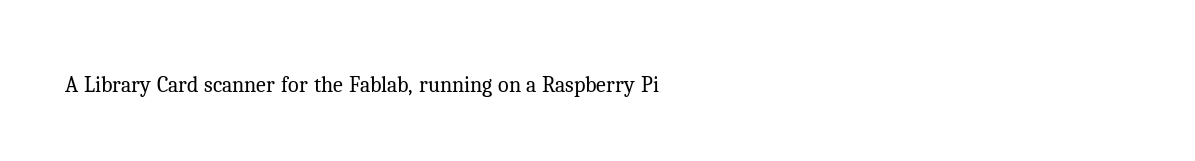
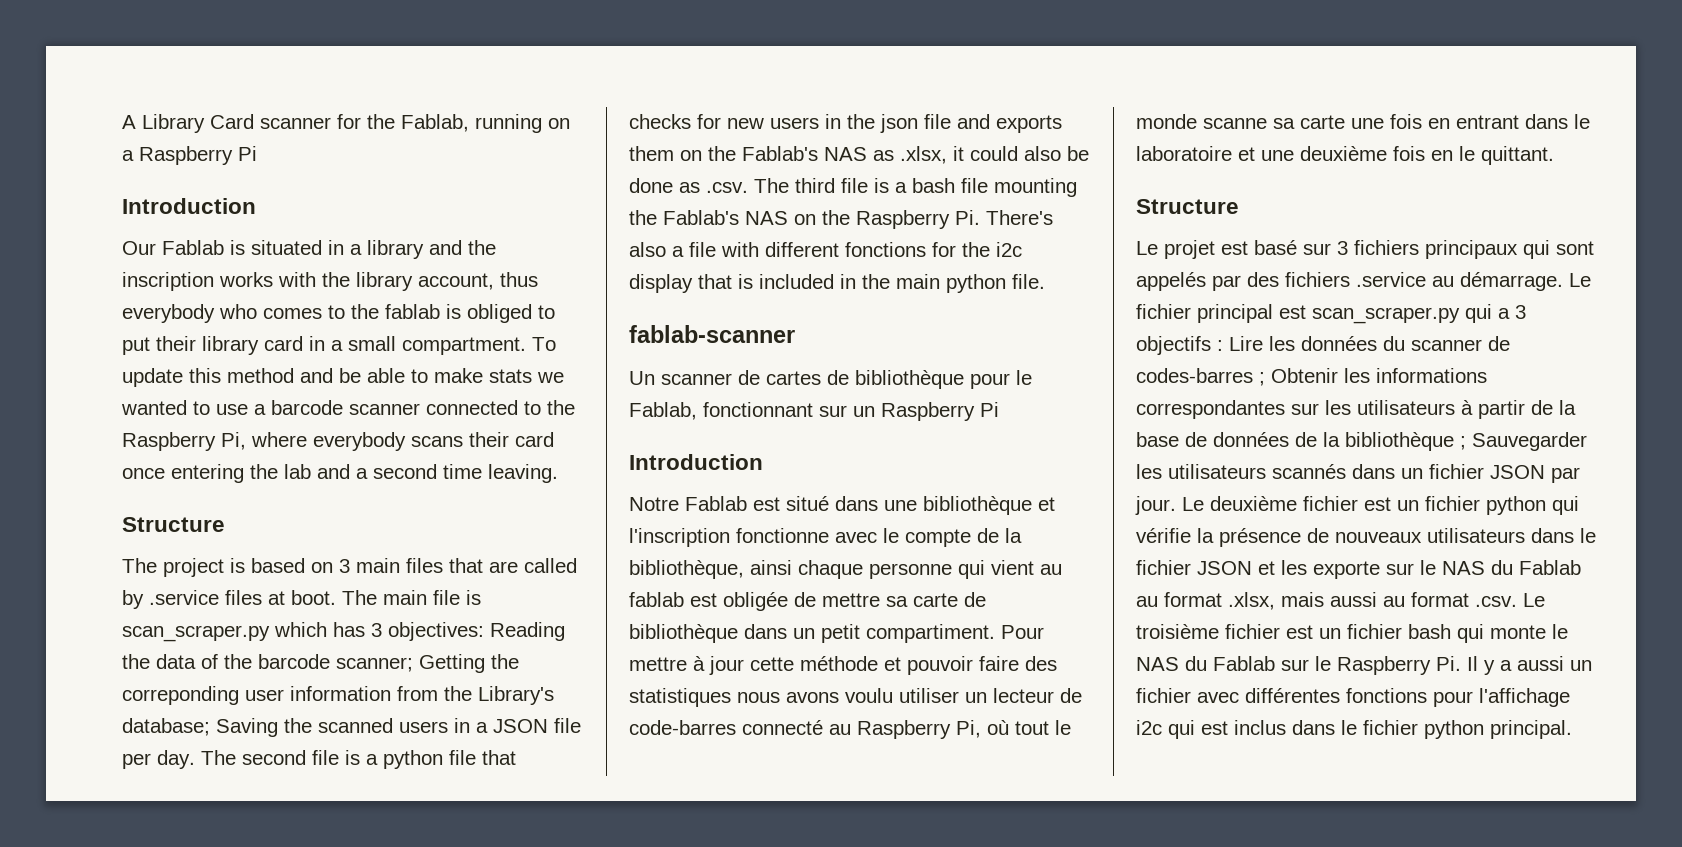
  A Library Card scanner for the Fablab, running on a Raspberry Pi
+ Introduction
+ Our Fablab is situated in a library and the inscription works with the library account, thus everybody who comes to the fablab is obliged to put their library card in a small compartment. To update this method and be able to make stats we wanted to use a barcode scanner connected to the Raspberry Pi, where everybody scans their card once entering the lab and a second time leaving.
+ Structure
+ The project is based on 3 main files that are called by .service files at boot. The main file is scan_scraper.py which has 3 objectives: Reading the data of the barcode scanner; Getting the correponding user information from the Library's database; Saving the scanned users in a JSON file per day. The second file is a python file that checks for new users in the json file and exports them on the Fablab's NAS as .xlsx, it could also be done as .csv. The third file is a bash file mounting the Fablab's NAS on the Raspberry Pi. There's also a file with different fonctions for the i2c display that is included in the main python file.
+ fablab-scanner
+ Un scanner de cartes de bibliothèque pour le Fablab, fonctionnant sur un Raspberry Pi
+ Introduction
+ Notre Fablab est situé dans une bibliothèque et l'inscription fonctionne avec le compte de la bibliothèque, ainsi chaque personne qui vient au fablab est obligée de mettre sa carte de bibliothèque dans un petit compartiment. Pour mettre à jour cette méthode et pouvoir faire des statistiques nous avons voulu utiliser un lecteur de code-barres connecté au Raspberry Pi, où tout le monde scanne sa carte une fois en entrant dans le laboratoire et une deuxième fois en le quittant.
+ Structure
+ Le projet est basé sur 3 fichiers principaux qui sont appelés par des fichiers .service au démarrage. Le fichier principal est scan_scraper.py qui a 3 objectifs : Lire les données du scanner de codes-barres ; Obtenir les informations correspondantes sur les utilisateurs à partir de la base de données de la bibliothèque ; Sauvegarder les utilisateurs scannés dans un fichier JSON par jour. Le deuxième fichier est un fichier python qui vérifie la présence de nouveaux utilisateurs dans le fichier JSON et les exporte sur le NAS du Fablab au format .xlsx, mais aussi au format .csv. Le troisième fichier est un fichier bash qui monte le NAS du Fablab sur le Raspberry Pi. Il y a aussi un fichier avec différentes fonctions pour l'affichage i2c qui est inclus dans le fichier python principal.

